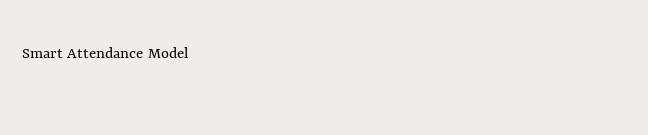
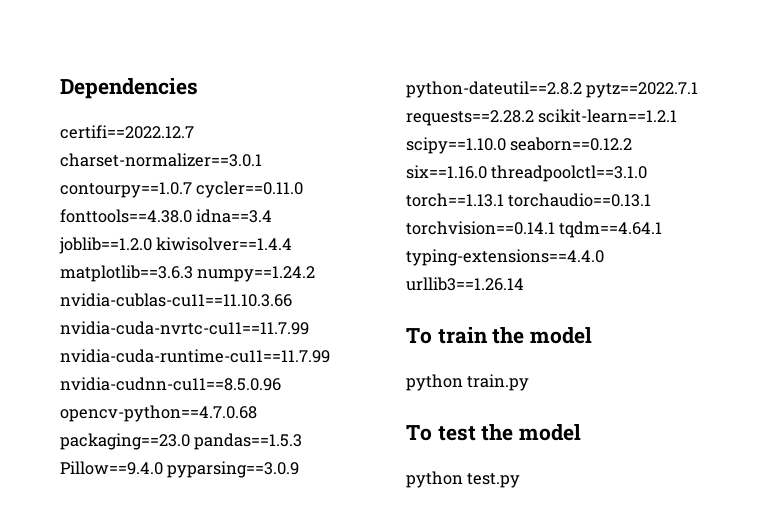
- Smart Attendance Model
+ Dependencies
+ certifi==2022.12.7 charset-normalizer==3.0.1 contourpy==1.0.7 cycler==0.11.0 fonttools==4.38.0 idna==3.4 joblib==1.2.0 kiwisolver==1.4.4 matplotlib==3.6.3 numpy==1.24.2 nvidia-cublas-cu11==11.10.3.66 nvidia-cuda-nvrtc-cu11==11.7.99 nvidia-cuda-runtime-cu11==11.7.99 nvidia-cudnn-cu11==8.5.0.96 opencv-python==4.7.0.68 packaging==23.0 pandas==1.5.3 Pillow==9.4.0 pyparsing==3.0.9 python-dateutil==2.8.2 pytz==2022.7.1 requests==2.28.2 scikit-learn==1.2.1 scipy==1.10.0 seaborn==0.12.2 six==1.16.0 threadpoolctl==3.1.0 torch==1.13.1 torchaudio==0.13.1 torchvision==0.14.1 tqdm==4.64.1 typing-extensions==4.4.0 urllib3==1.26.14
+ To train the model
+ python train.py
+ To test the model
+ python test.py

